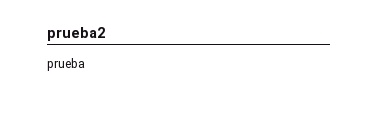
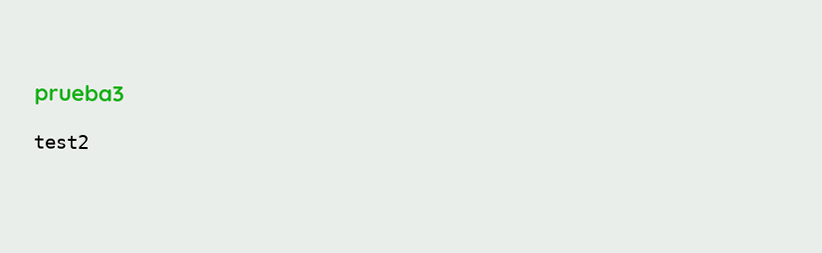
- prueba2
- prueba
+ prueba3
+ test2

